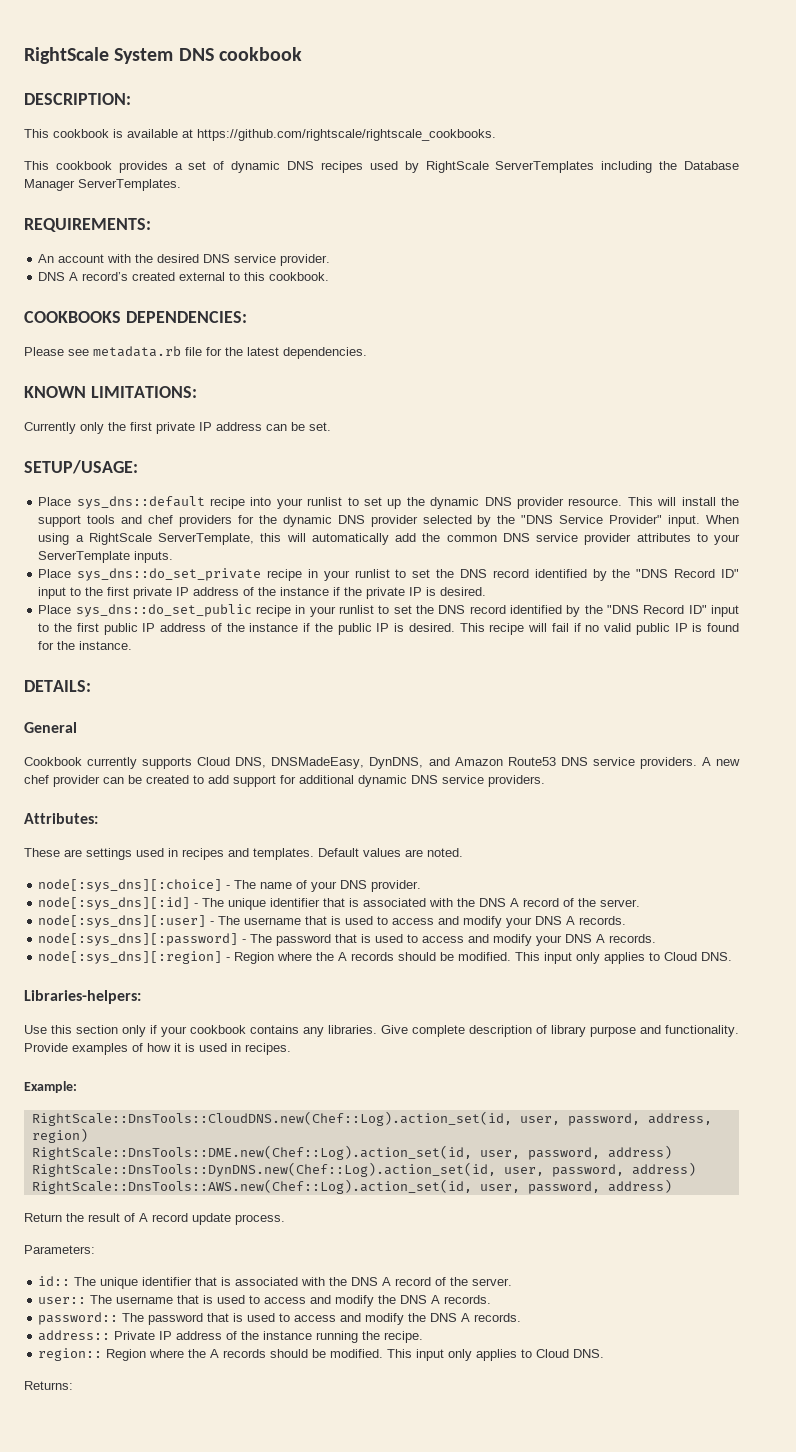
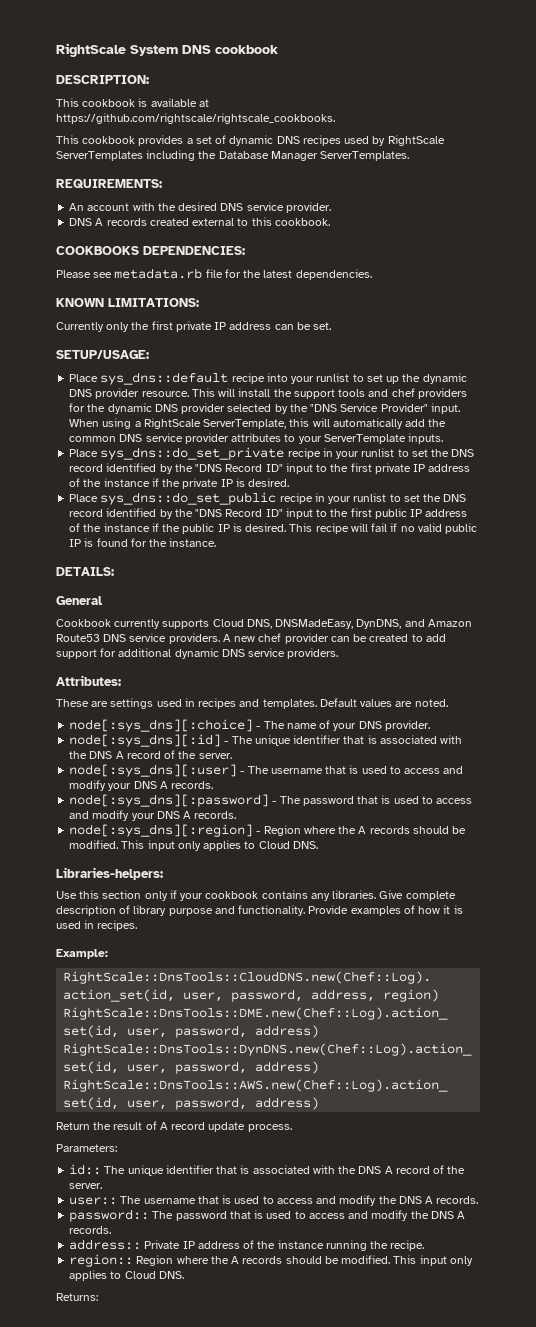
- DNS A record’s created external to this cookbook.
+ DNS A records created external to this cookbook.

